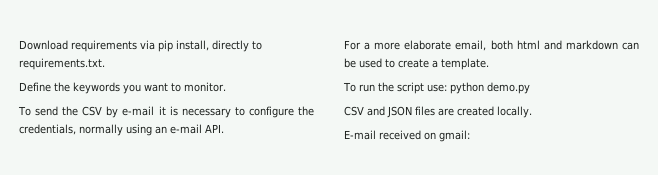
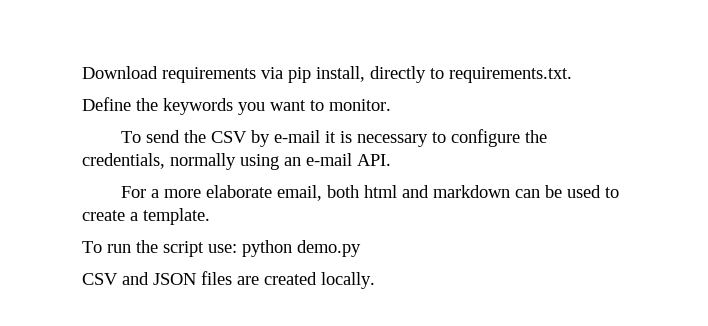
- E-mail received on gmail:

